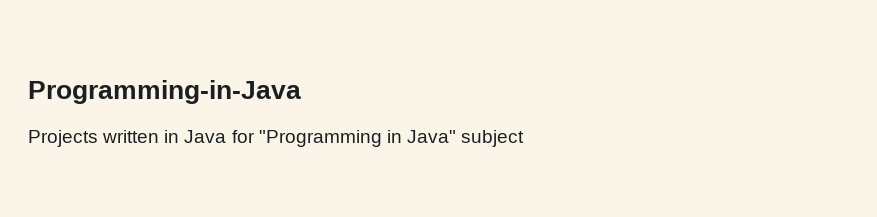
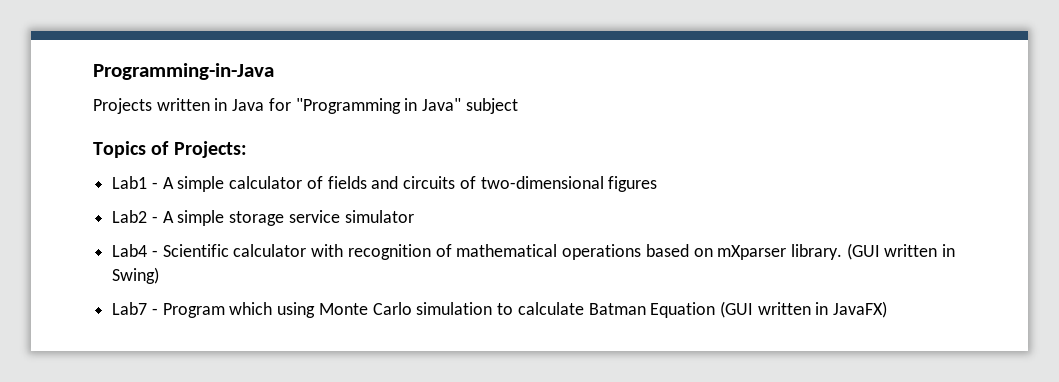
+ Topics of Projects:
+ Lab1 - A simple calculator of fields and circuits of two-dimensional figures
+ Lab2 - A simple storage service simulator
+ Lab4 - Scientific calculator with recognition of mathematical operations based on mXparser library. (GUI written in Swing)
+ Lab7 - Program which using Monte Carlo simulation to calculate Batman Equation (GUI written in JavaFX)

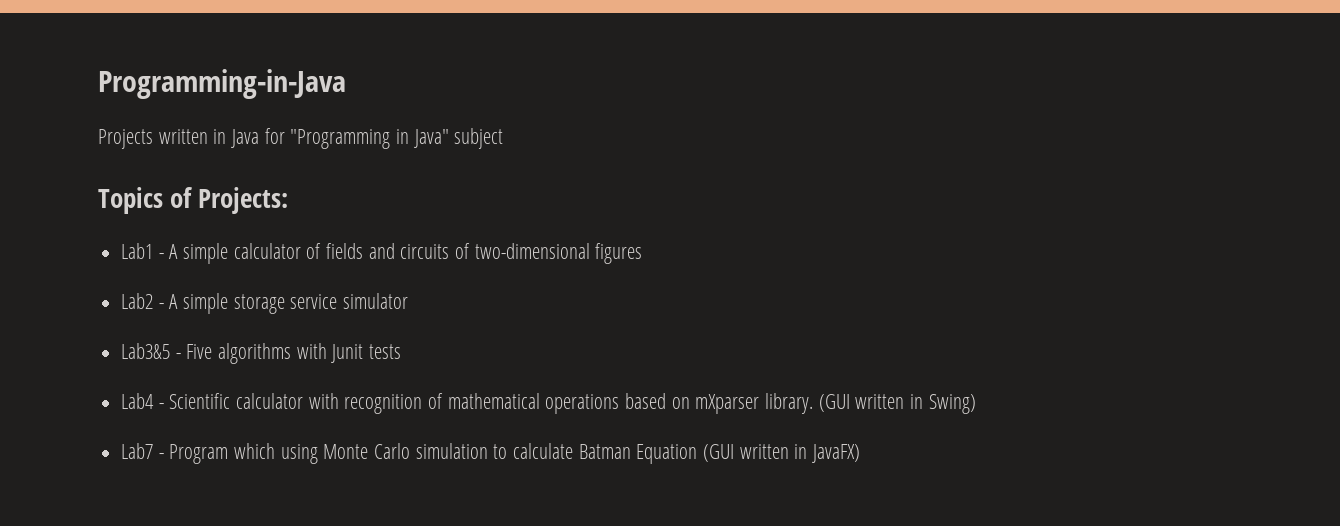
+ Lab3&5 - Five algorithms with Junit tests

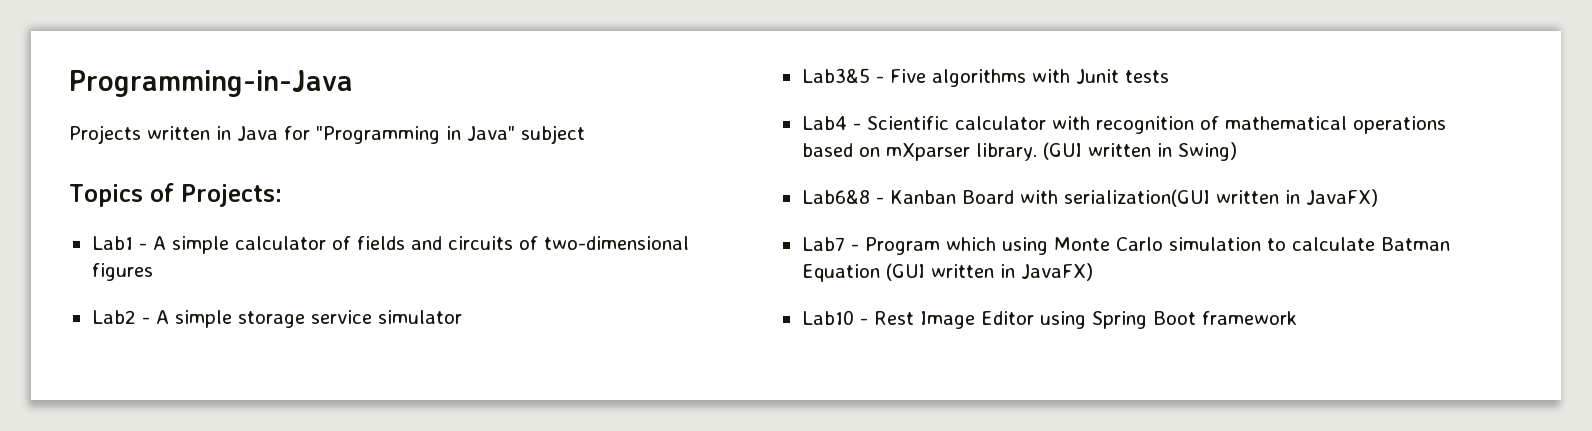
+ Lab6&8 - Kanban Board with serialization(GUI written in JavaFX)
+ Lab10 - Rest Image Editor using Spring Boot framework

